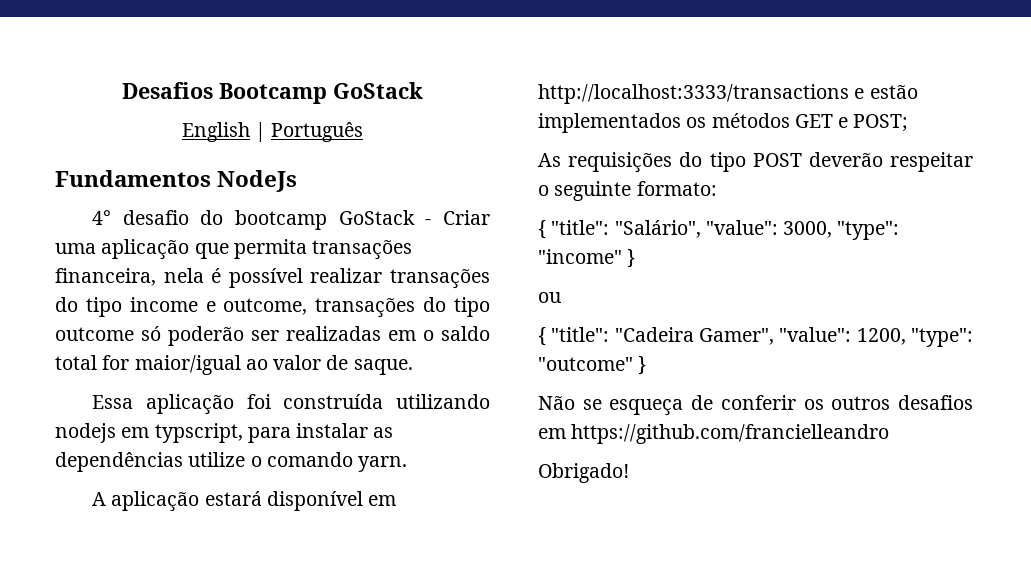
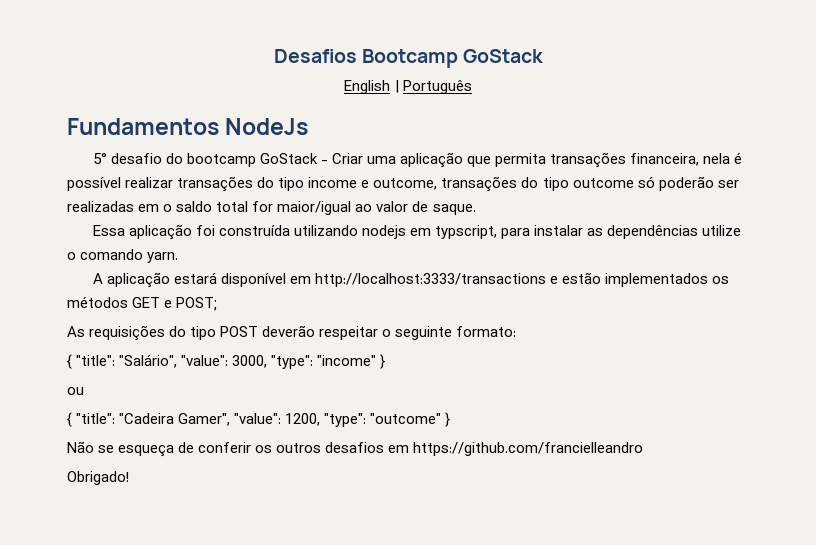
- 4° desafio do bootcamp GoStack - Criar uma aplicação que permita transações financeira, nela é possível realizar transações do tipo income e outcome, transações do tipo outcome só poderão ser realizadas em o saldo total for maior/igual ao valor de saque.
+ 5° desafio do bootcamp GoStack - Criar uma aplicação que permita transações financeira, nela é possível realizar transações do tipo income e outcome, transações do tipo outcome só poderão ser realizadas em o saldo total for maior/igual ao valor de saque.

